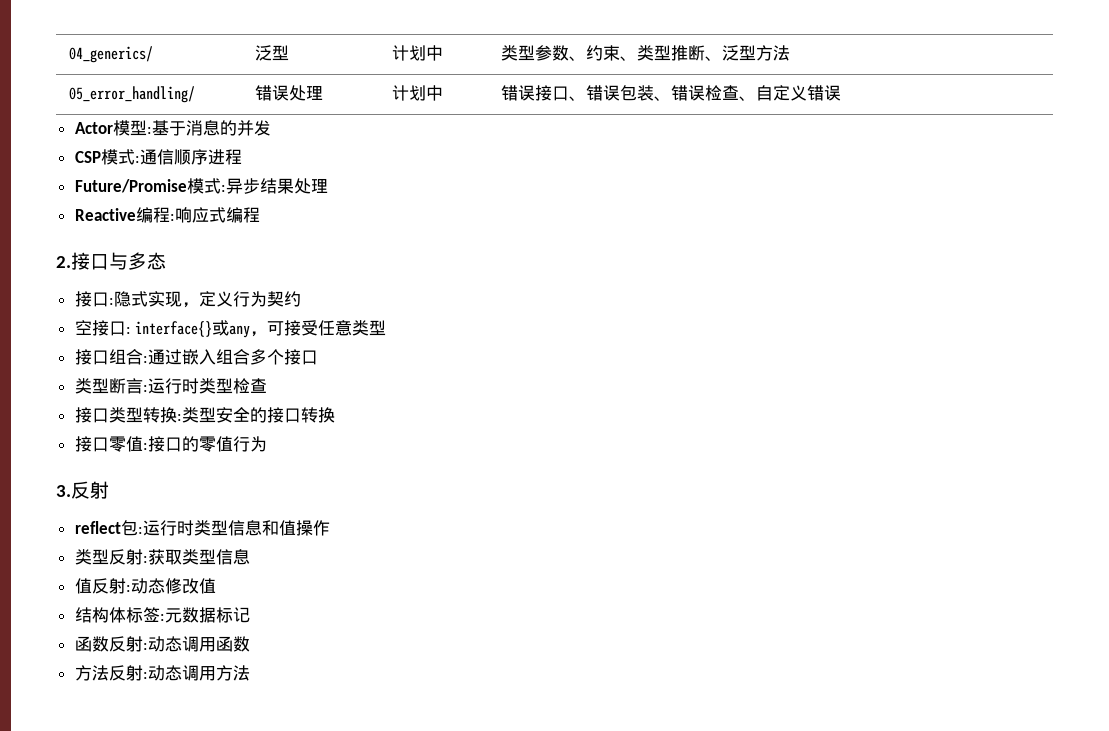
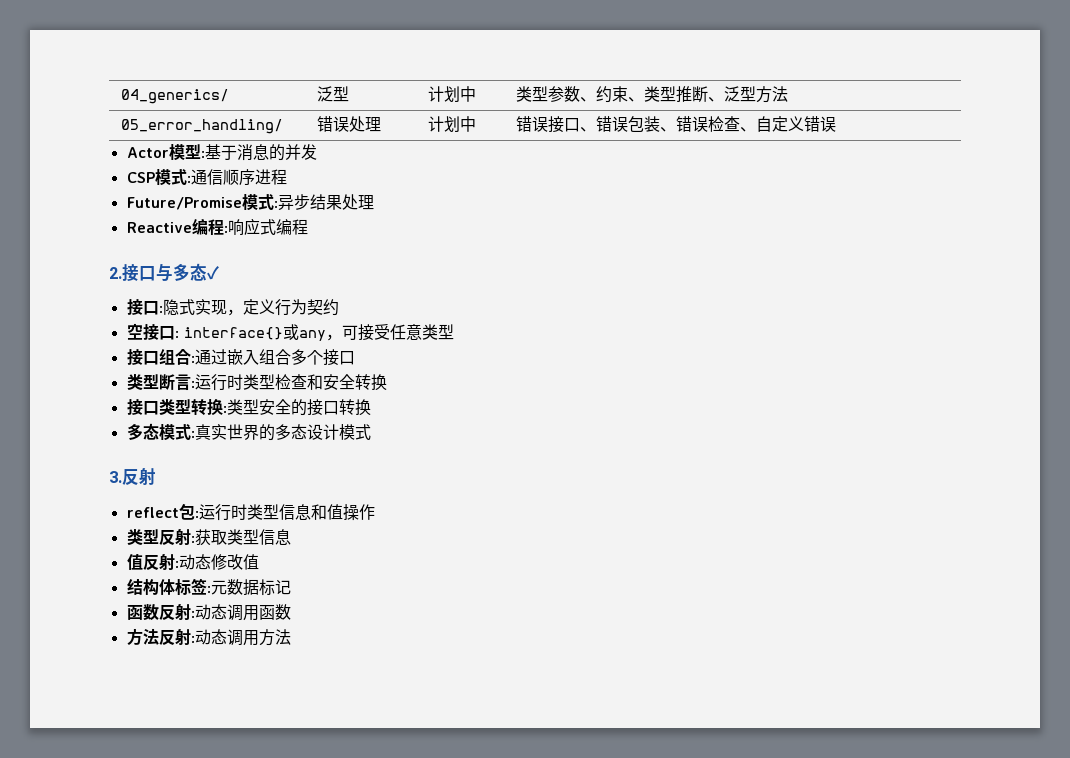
- 2.接口与多态
+ 2.接口与多态✓
- 类型断言:运行时类型检查
+ 类型断言:运行时类型检查和安全转换
- 接口零值:接口的零值行为
+ 多态模式:真实世界的多态设计模式

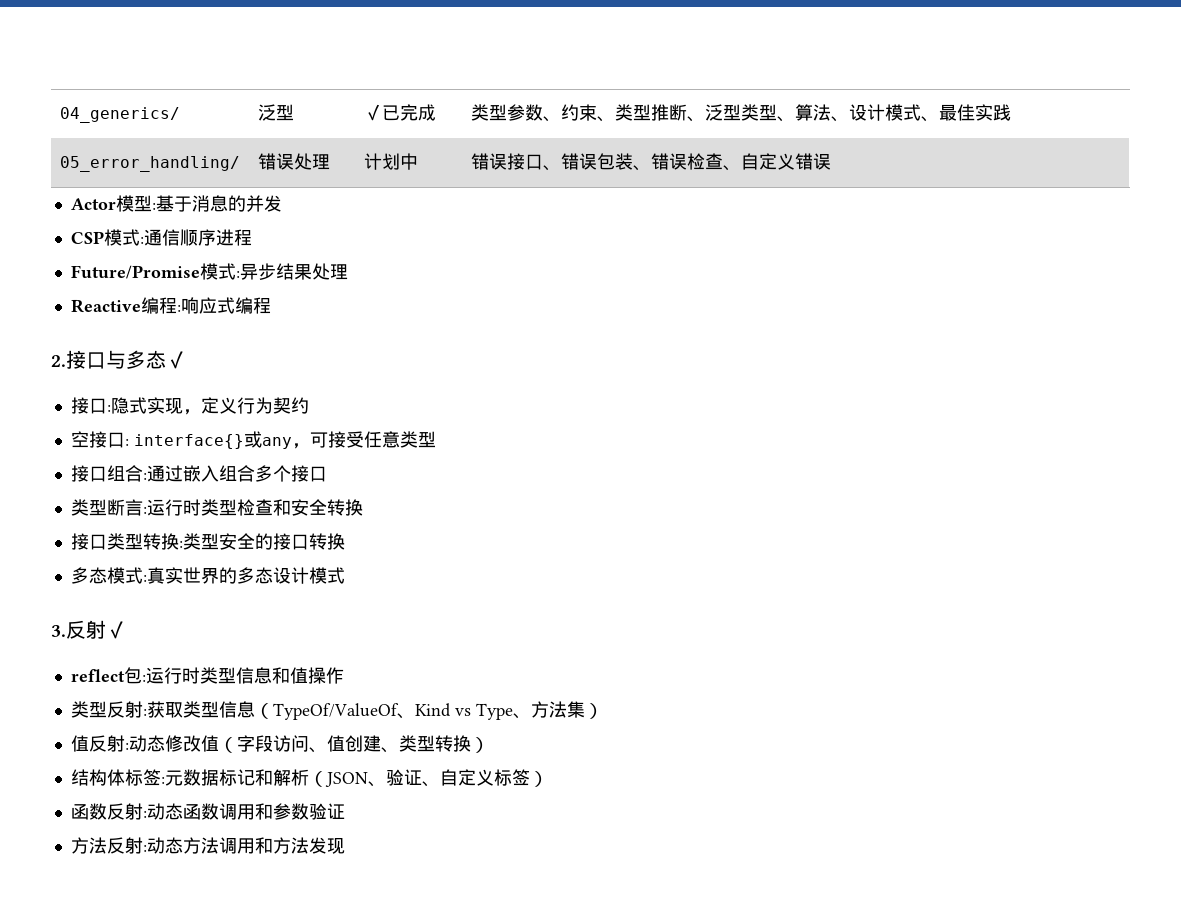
- 04_generics/ | 泛型 | 计划中 | 类型参数、约束、类型推断、泛型方法
+ 04_generics/ | 泛型 | ✓已完成 | 类型参数、约束、类型推断、泛型类型、算法、设计模式、最佳实践
- 3.反射
+ 3.反射✓
- 类型反射:获取类型信息
+ 类型反射:获取类型信息（TypeOf/ValueOf、Kind vs Type、方法集）
- 值反射:动态修改值
+ 值反射:动态修改值（字段访问、值创建、类型转换）
- 结构体标签:元数据标记
+ 结构体标签:元数据标记和解析（JSON、验证、自定义标签）
- 函数反射:动态调用函数
+ 函数反射:动态函数调用和参数验证
- 方法反射:动态调用方法
+ 方法反射:动态方法调用和方法发现

